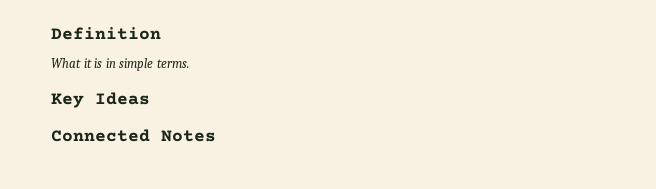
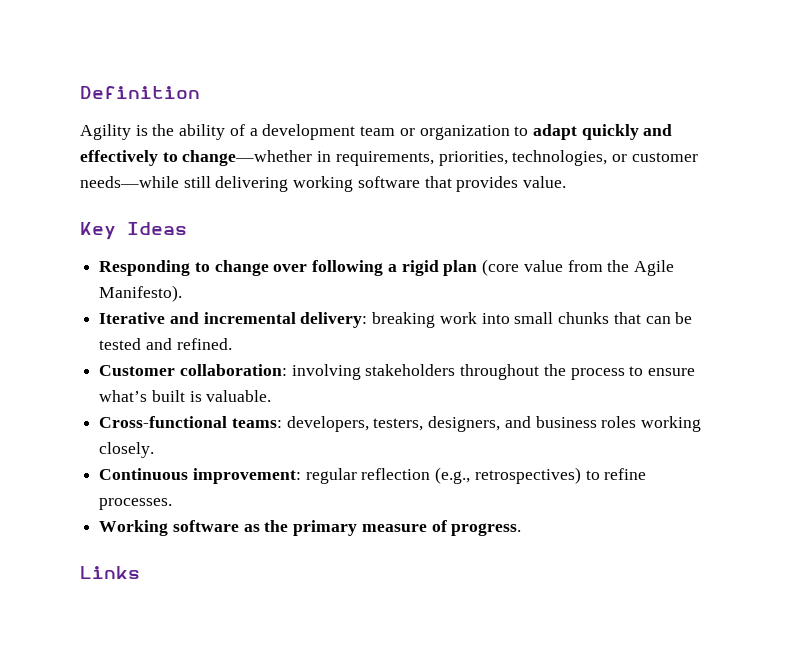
- What it is in simple terms.
+ Agility is the ability of a development team or organization to adapt quickly and effectively to change—whether in requirements, priorities, technologies, or customer needs—while still delivering working software that provides value.
  Key Ideas
- Connected Notes
+ Responding to change over following a rigid plan (core value from the Agile Manifesto).
+ Iterative and incremental delivery: breaking work into small chunks that can be tested and refined.
+ Customer collaboration: involving stakeholders throughout the process to ensure what’s built is valuable.
+ Cross-functional teams: developers, testers, designers, and business roles working closely.
+ Continuous improvement: regular reflection (e.g., retrospectives) to refine processes.
+ Working software as the primary measure of progress.
+ Links

